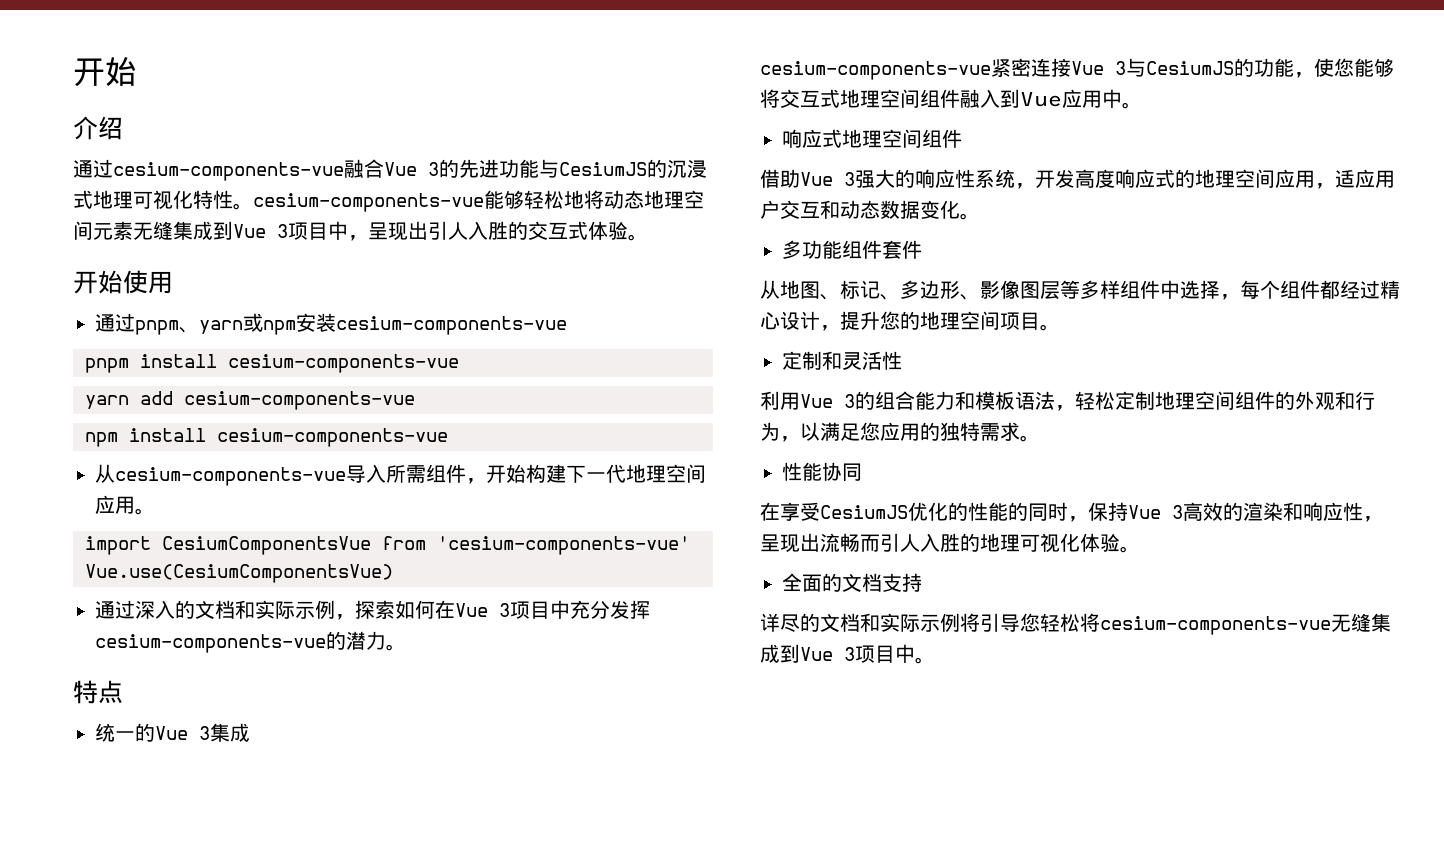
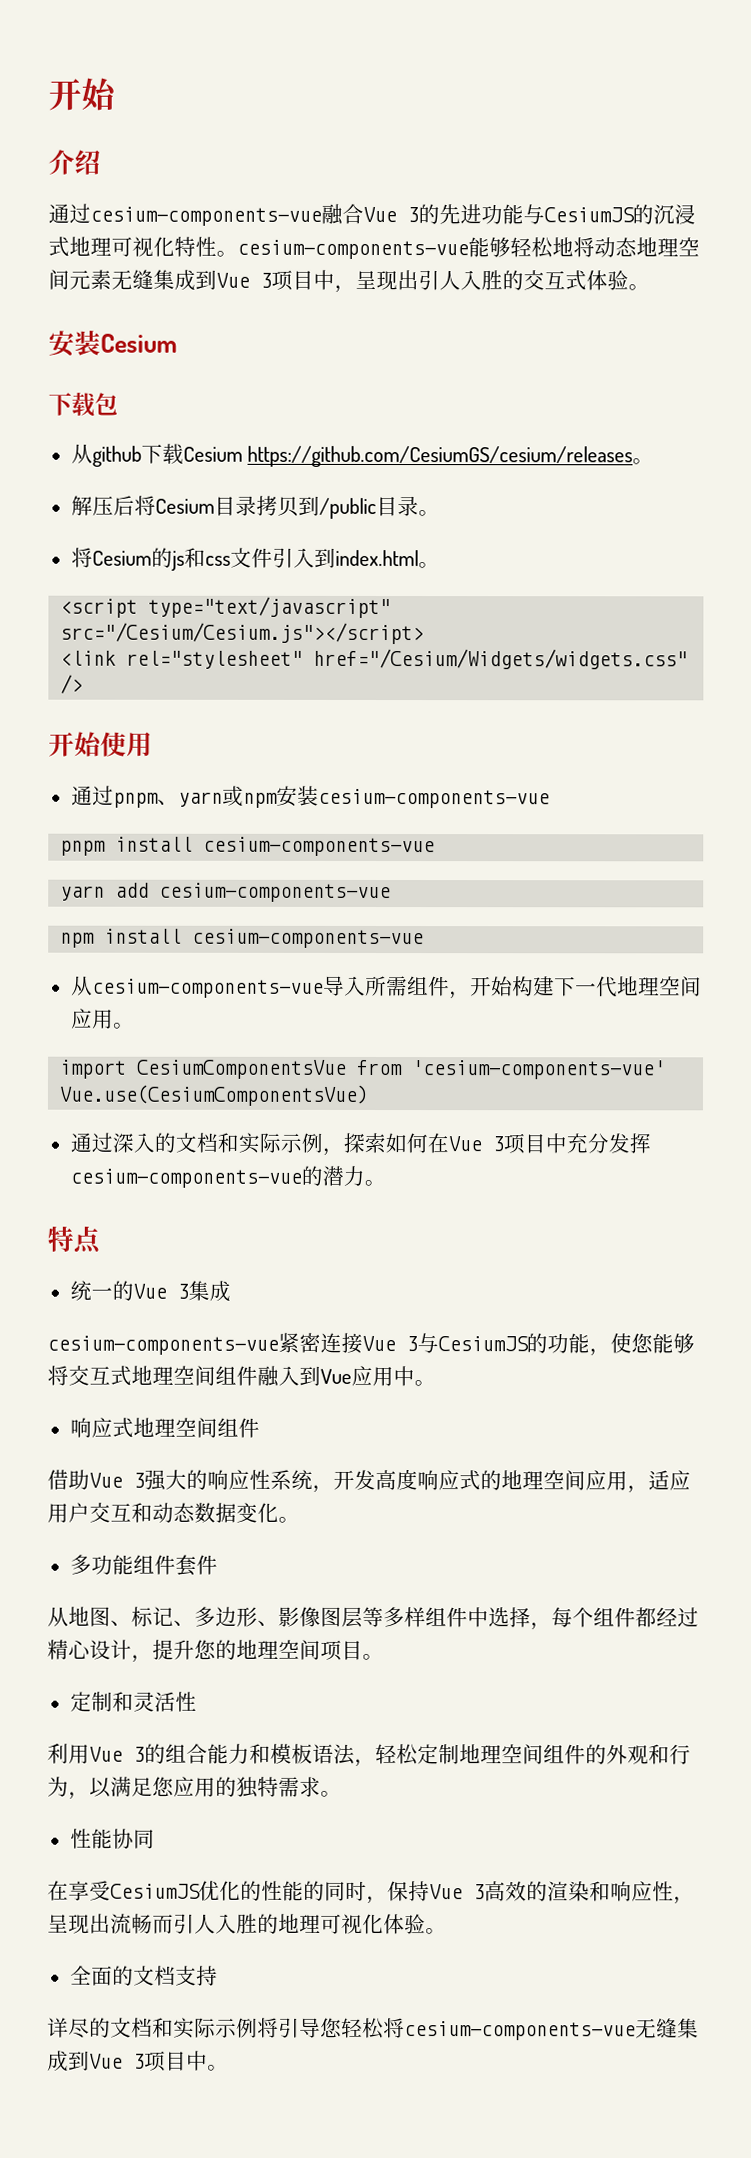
+ 安装Cesium
+ 下载包
+ 从github下载Cesium https://github.com/CesiumGS/cesium/releases。
+ 解压后将Cesium目录拷贝到/public目录。
+ 将Cesium的js和css文件引入到index.html。
+ <script type="text/javascript" src="/Cesium/Cesium.js"></script>
+ <link rel="stylesheet" href="/Cesium/Widgets/widgets.css" />

